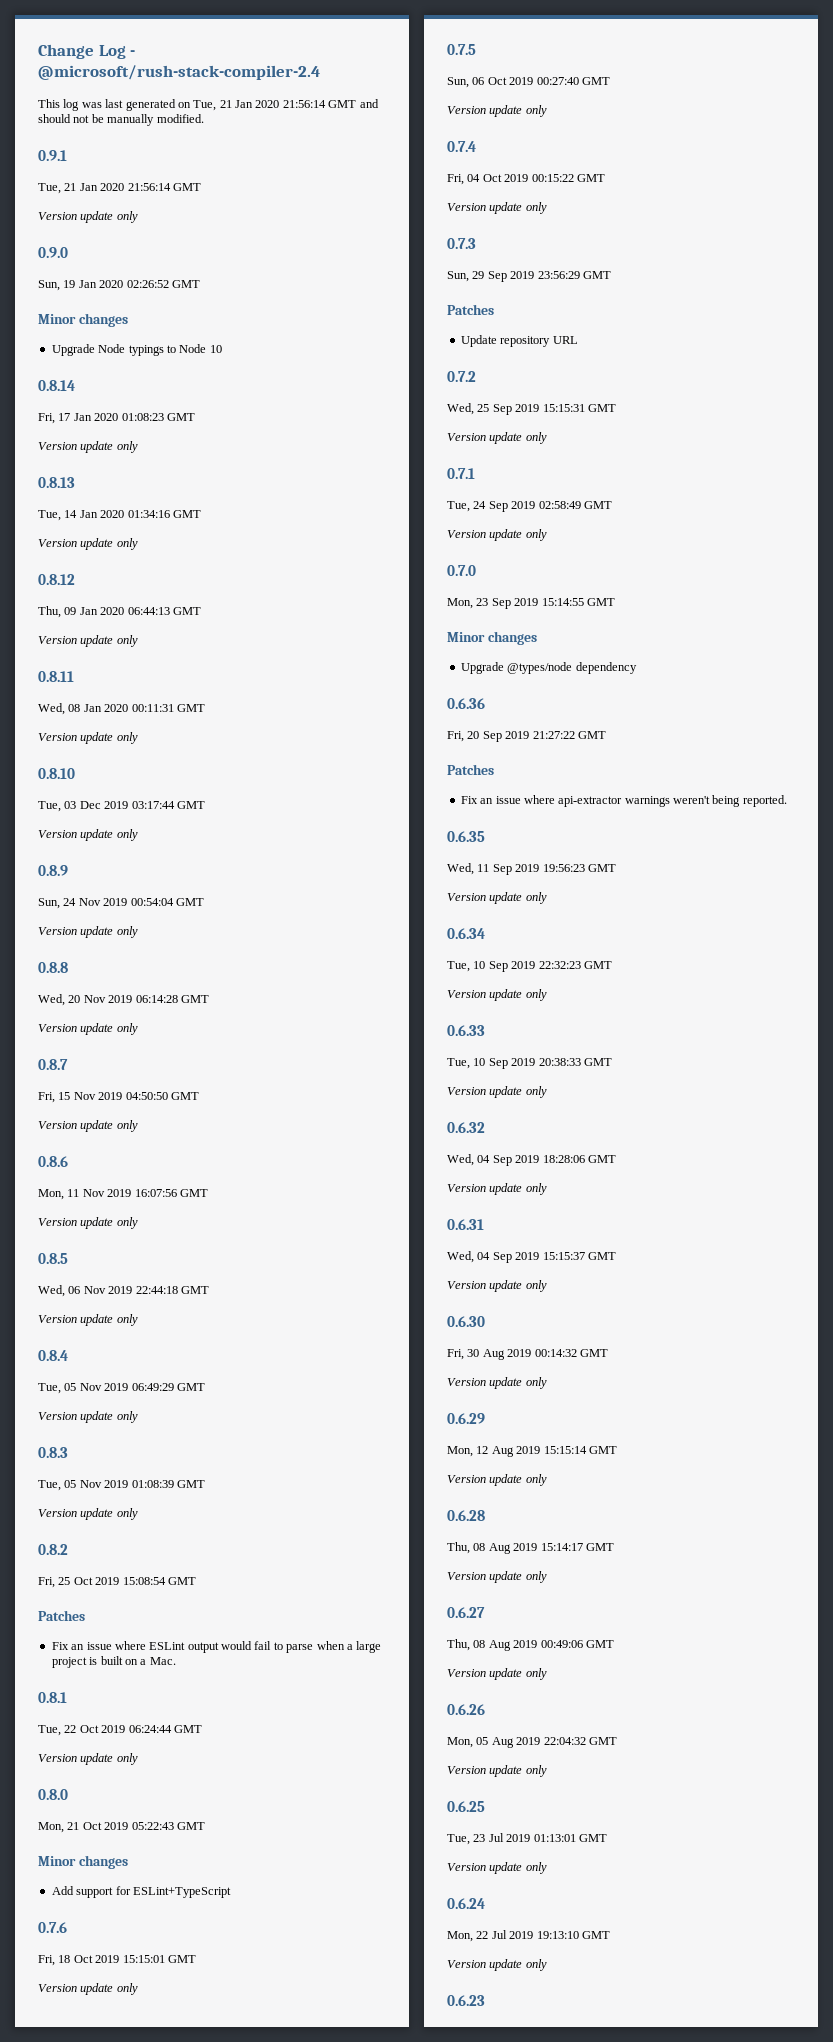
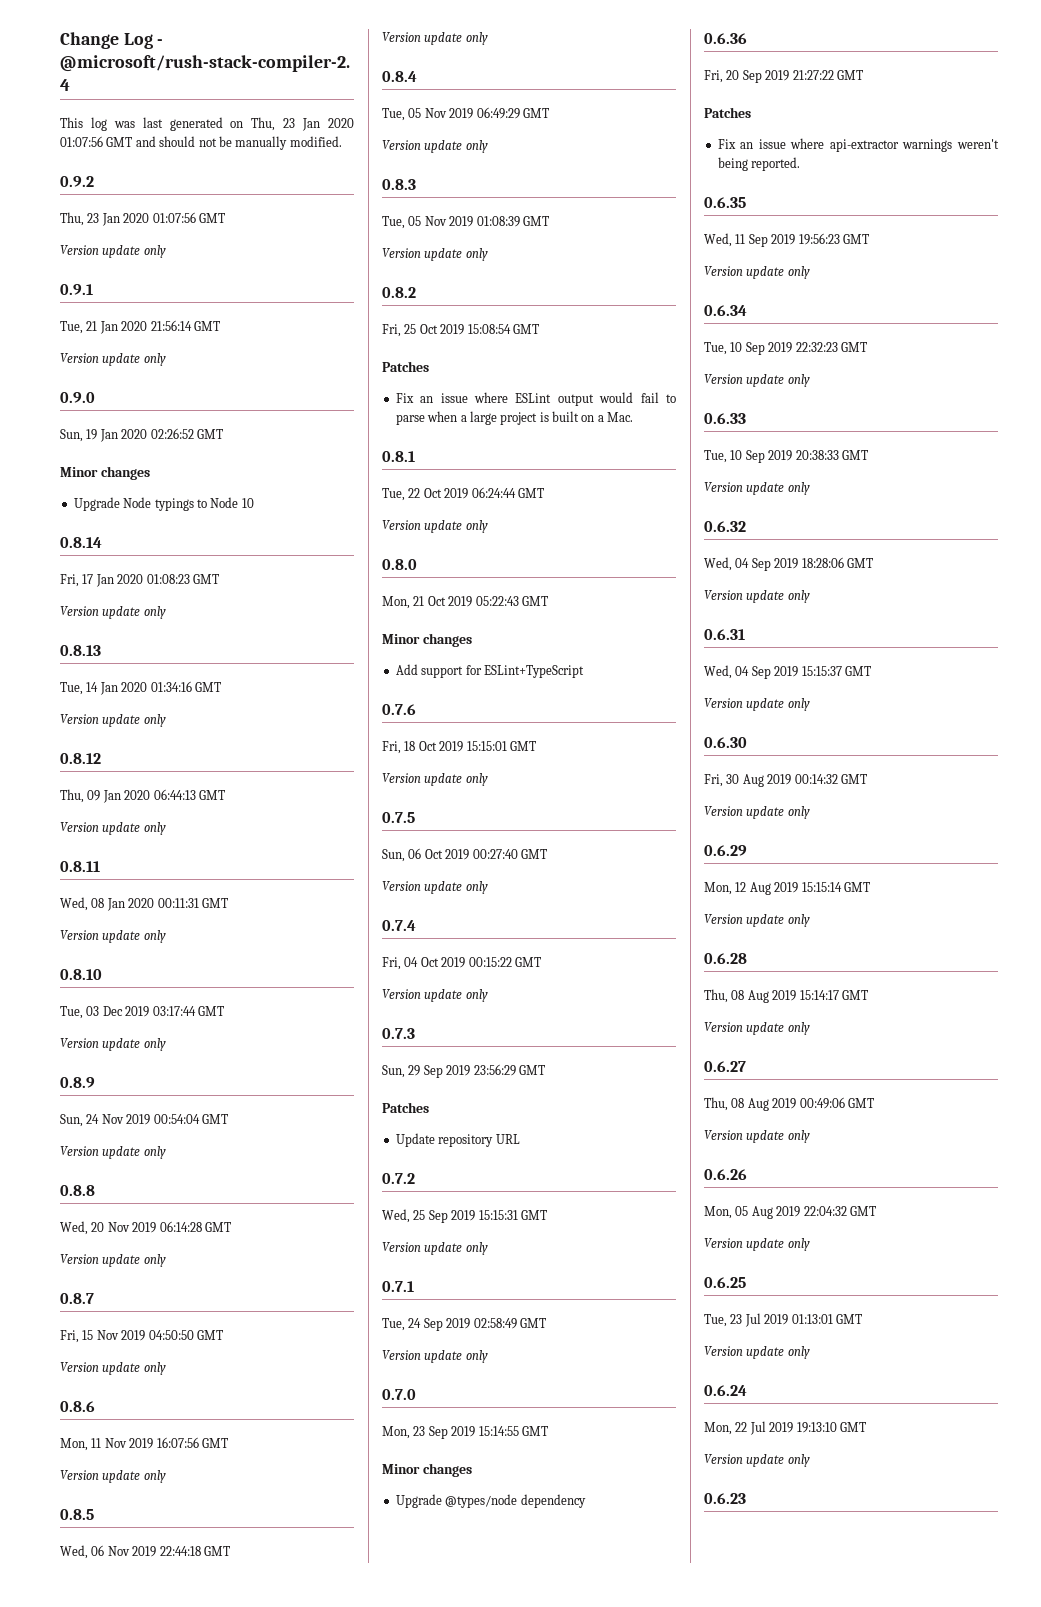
- This log was last generated on Tue, 21 Jan 2020 21:56:14 GMT and should not be manually modified.
+ This log was last generated on Thu, 23 Jan 2020 01:07:56 GMT and should not be manually modified.
+ 0.9.2
+ Thu, 23 Jan 2020 01:07:56 GMT
+ Version update only

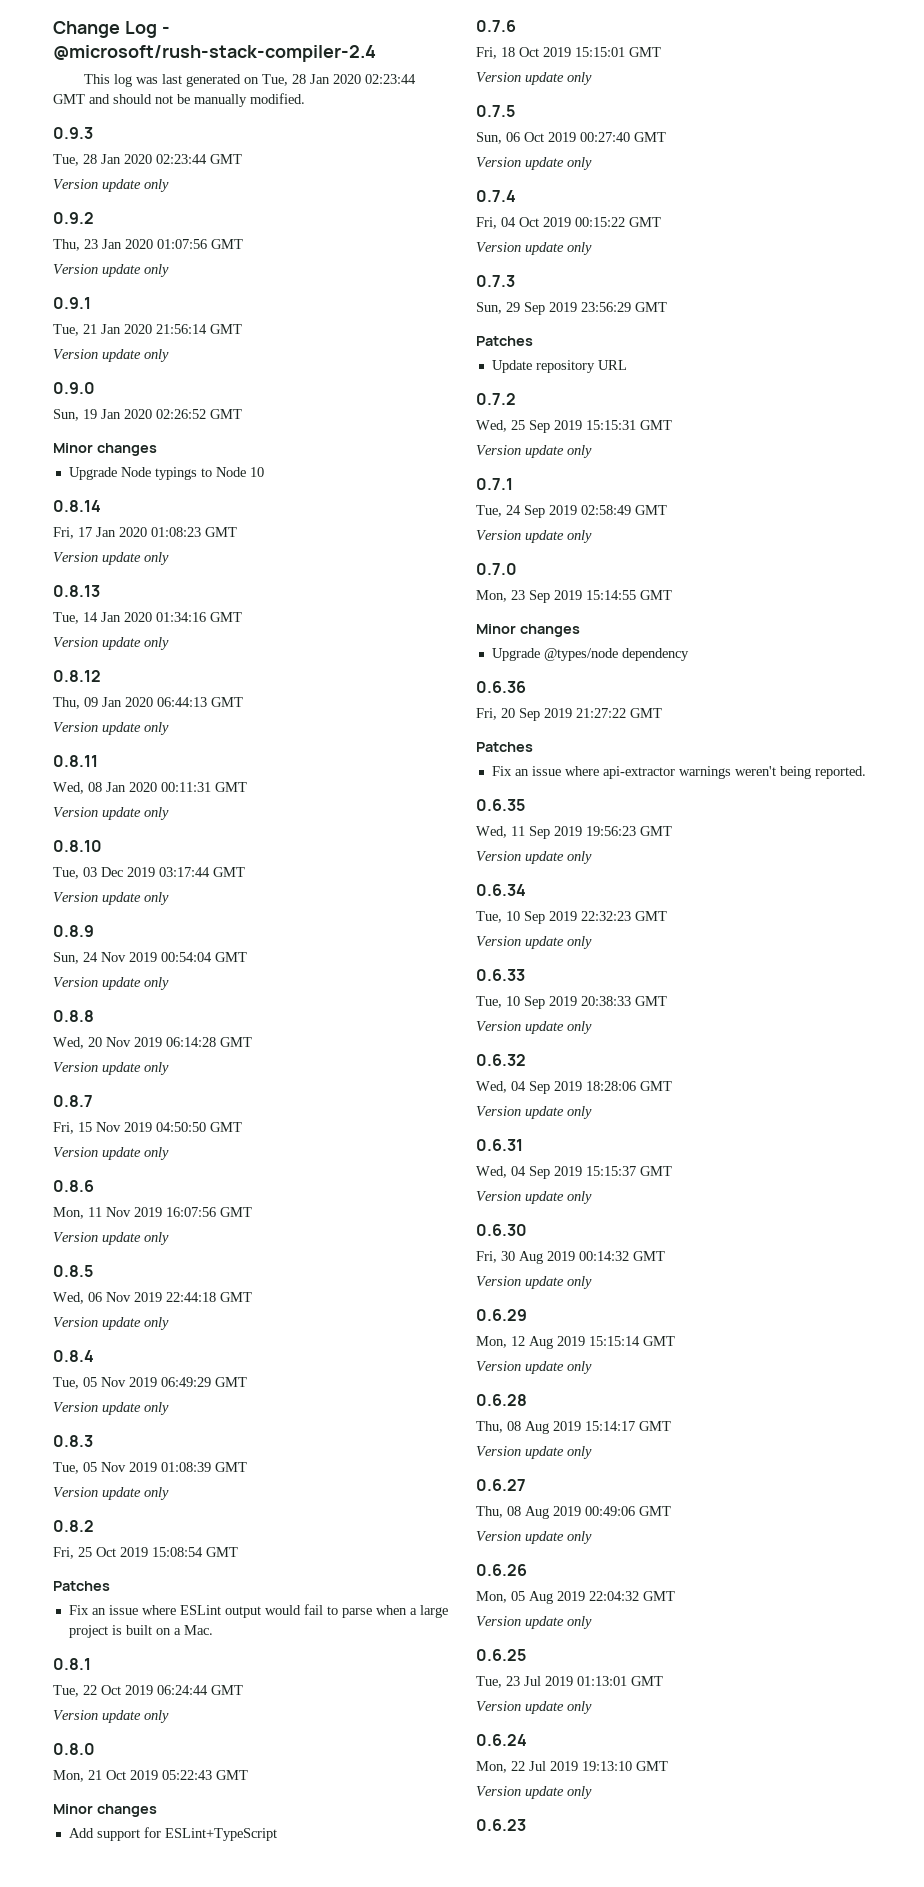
- This log was last generated on Thu, 23 Jan 2020 01:07:56 GMT and should not be manually modified.
+ This log was last generated on Tue, 28 Jan 2020 02:23:44 GMT and should not be manually modified.
+ 0.9.3
+ Tue, 28 Jan 2020 02:23:44 GMT
+ Version update only

